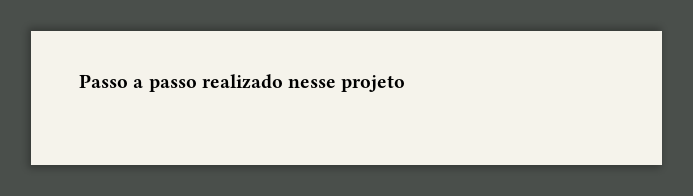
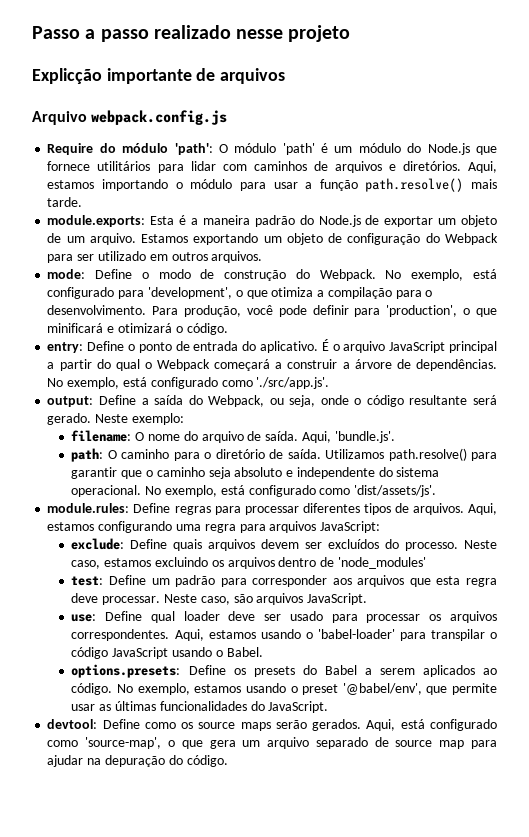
+ Explicção importante de arquivos
+ Arquivo webpack.config.js
+ Require do módulo 'path': O módulo 'path' é um módulo do Node.js que fornece utilitários para lidar com caminhos de arquivos e diretórios. Aqui, estamos importando o módulo para usar a função path.resolve() mais tarde.
+ module.exports: Esta é a maneira padrão do Node.js de exportar um objeto de um arquivo. Estamos exportando um objeto de configuração do Webpack para ser utilizado em outros arquivos.
+ mode: Define o modo de construção do Webpack. No exemplo, está configurado para 'development', o que otimiza a compilação para o desenvolvimento. Para produção, você pode definir para 'production', o que minificará e otimizará o código.
+ entry: Define o ponto de entrada do aplicativo. É o arquivo JavaScript principal a partir do qual o Webpack começará a construir a árvore de dependências. No exemplo, está configurado como './src/app.js'.
+ output: Define a saída do Webpack, ou seja, onde o código resultante será gerado. Neste exemplo:
+ filename: O nome do arquivo de saída. Aqui, 'bundle.js'.
+ path: O caminho para o diretório de saída. Utilizamos path.resolve() para garantir que o caminho seja absoluto e independente do sistema operacional. No exemplo, está configurado como 'dist/assets/js'.
+ module.rules: Define regras para processar diferentes tipos de arquivos. Aqui, estamos configurando uma regra para arquivos JavaScript:
+ exclude: Define quais arquivos devem ser excluídos do processo. Neste caso, estamos excluindo os arquivos dentro de 'node_modules'
+ test: Define um padrão para corresponder aos arquivos que esta regra deve processar. Neste caso, são arquivos JavaScript.
+ use: Define qual loader deve ser usado para processar os arquivos correspondentes. Aqui, estamos usando o 'babel-loader' para transpilar o código JavaScript usando o Babel.
+ options.presets: Define os presets do Babel a serem aplicados ao código. No exemplo, estamos usando o preset '@babel/env', que permite usar as últimas funcionalidades do JavaScript.
+ devtool: Define como os source maps serão gerados. Aqui, está configurado como 'source-map', o que gera um arquivo separado de source map para ajudar na depuração do código.

